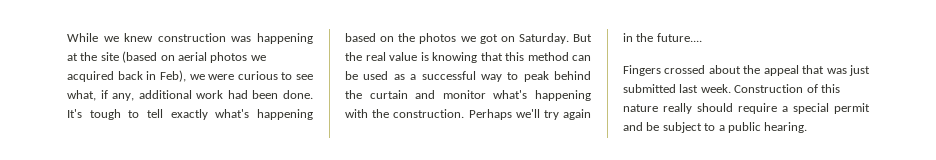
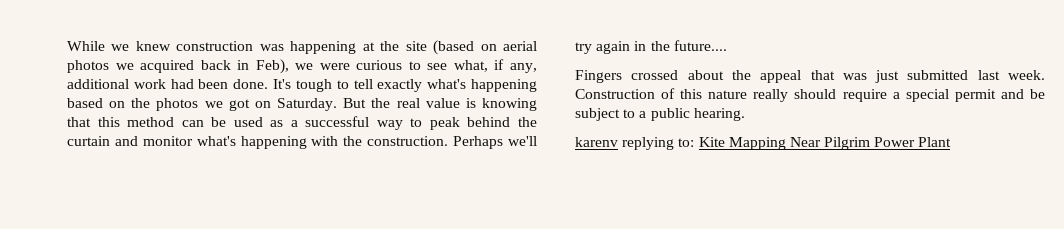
+ karenv replying to: Kite Mapping Near Pilgrim Power Plant

